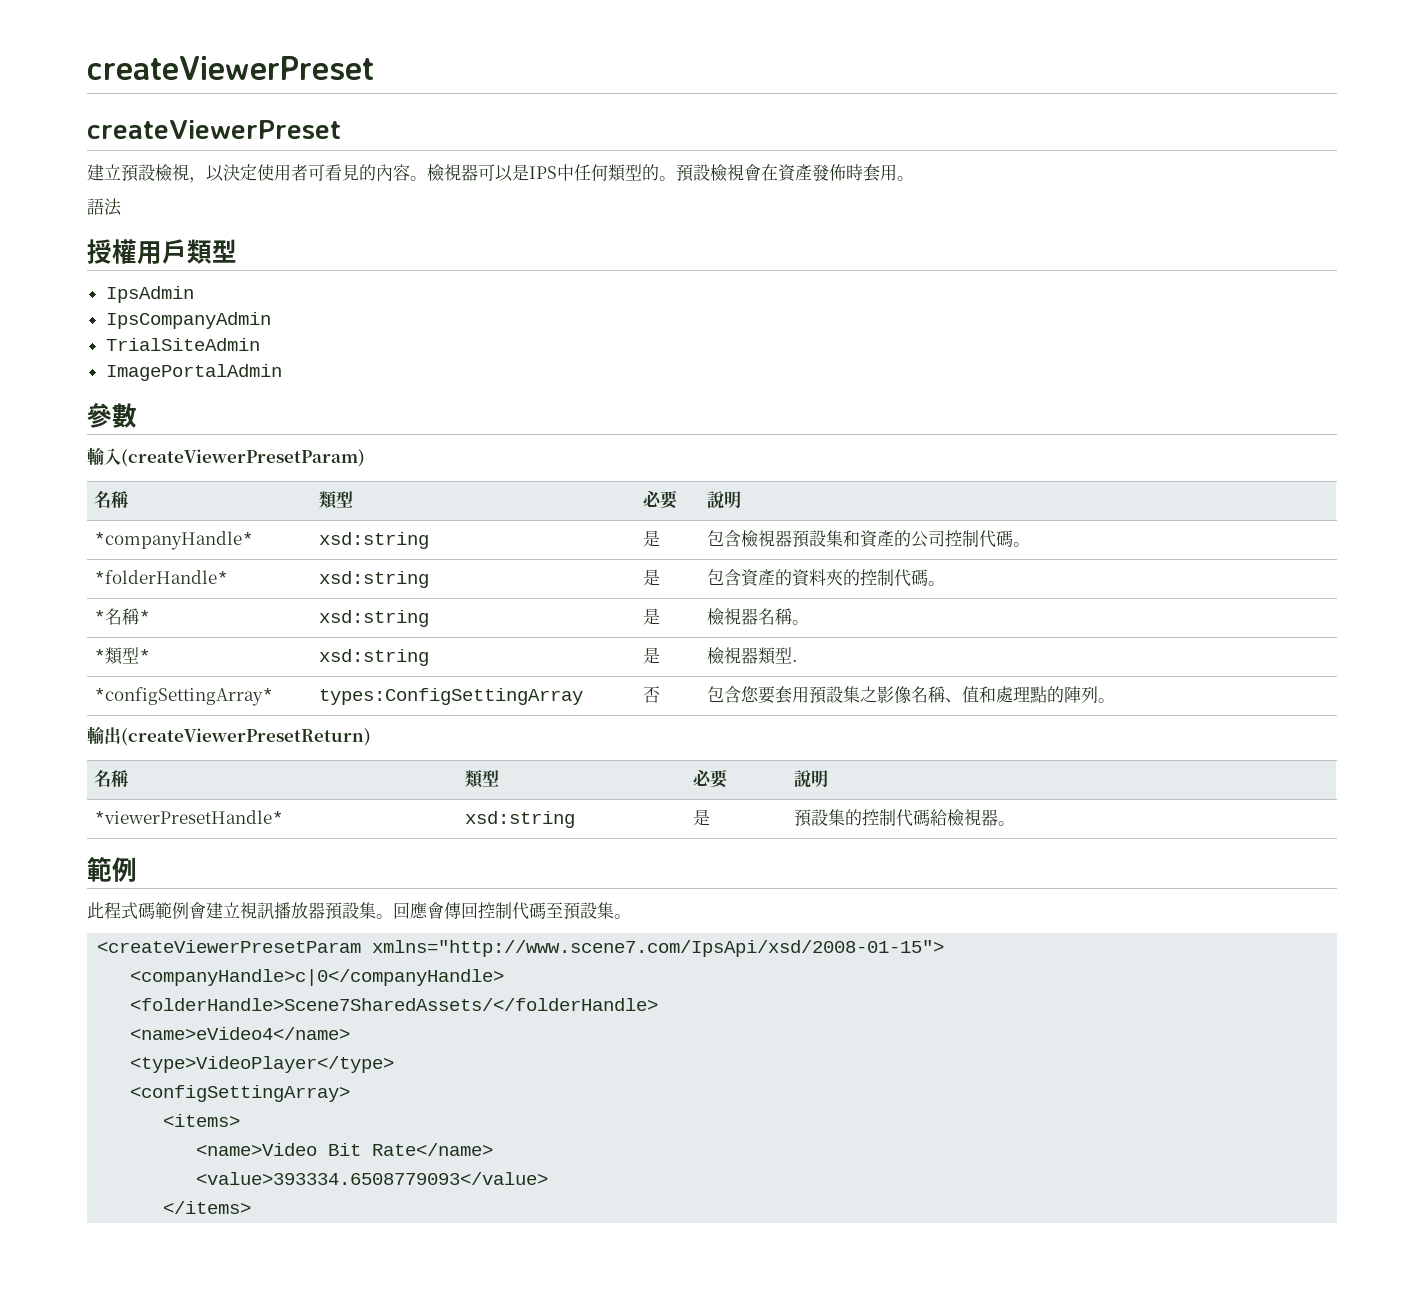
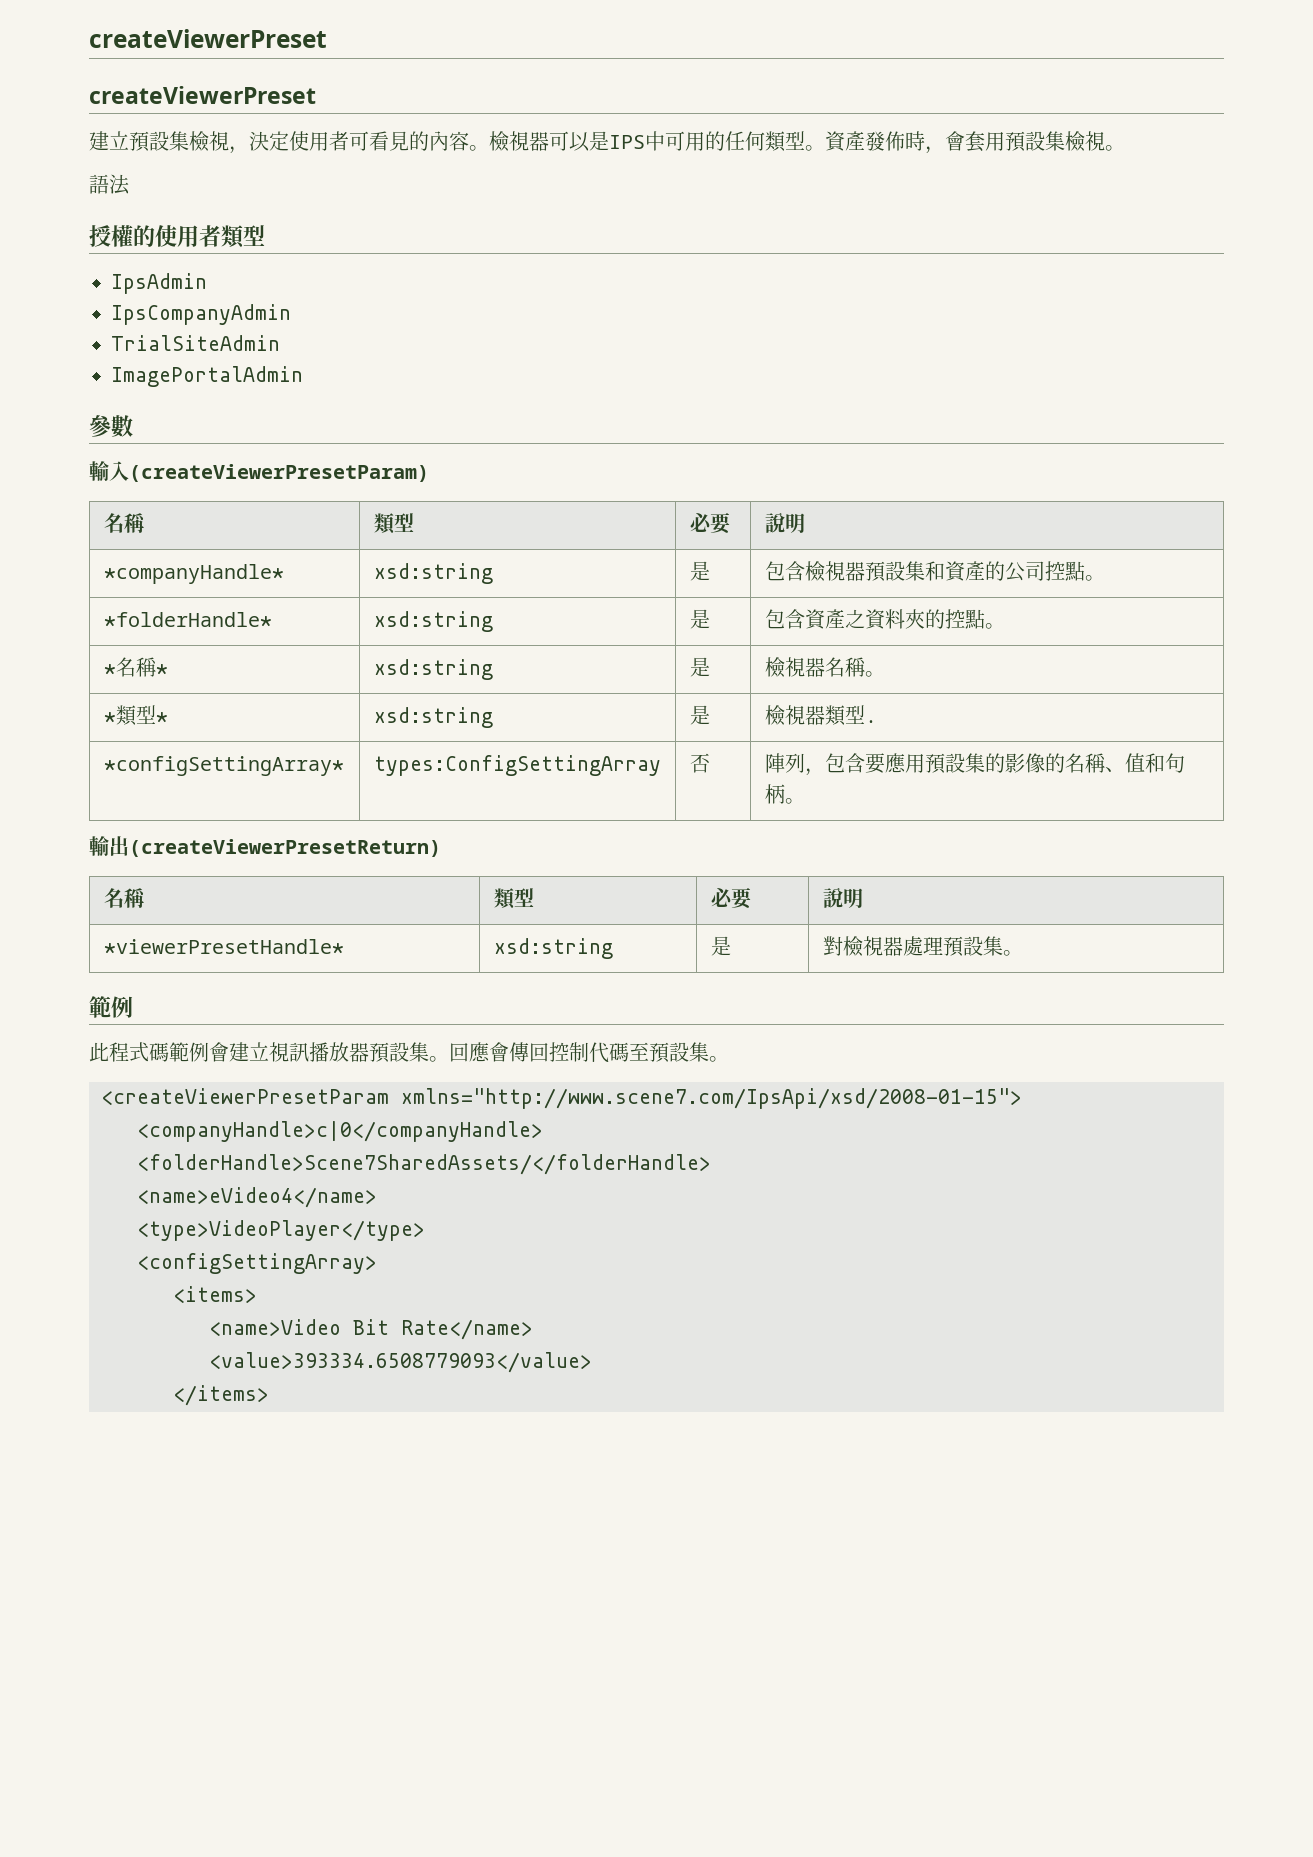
- 建立預設檢視，以決定使用者可看見的內容。
+ 建立預設集檢視，決定使用者可看見的內容。
- 檢視器可以是IPS中任何類型的。預設檢視會在資產發佈時套用。
+ 檢視器可以是IPS中可用的任何類型。資產發佈時，會套用預設集檢視。
- 授權用戶類型
+ 授權的使用者類型
- *companyHandle* | xsd:string | 是 | 包含檢視器預設集和資產的公司控制代碼。
+ *companyHandle* | xsd:string | 是 | 包含檢視器預設集和資產的公司控點。
- *folderHandle* | xsd:string | 是 | 包含資產的資料夾的控制代碼。
+ *folderHandle* | xsd:string | 是 | 包含資產之資料夾的控點。
- *configSettingArray* | types:ConfigSettingArray | 否 | 包含您要套用預設集之影像名稱、值和處理點的陣列。
+ *configSettingArray* | types:ConfigSettingArray | 否 | 陣列，包含要應用預設集的影像的名稱、值和句柄。
- *viewerPresetHandle* | xsd:string | 是 | 預設集的控制代碼給檢視器。
+ *viewerPresetHandle* | xsd:string | 是 | 對檢視器處理預設集。

